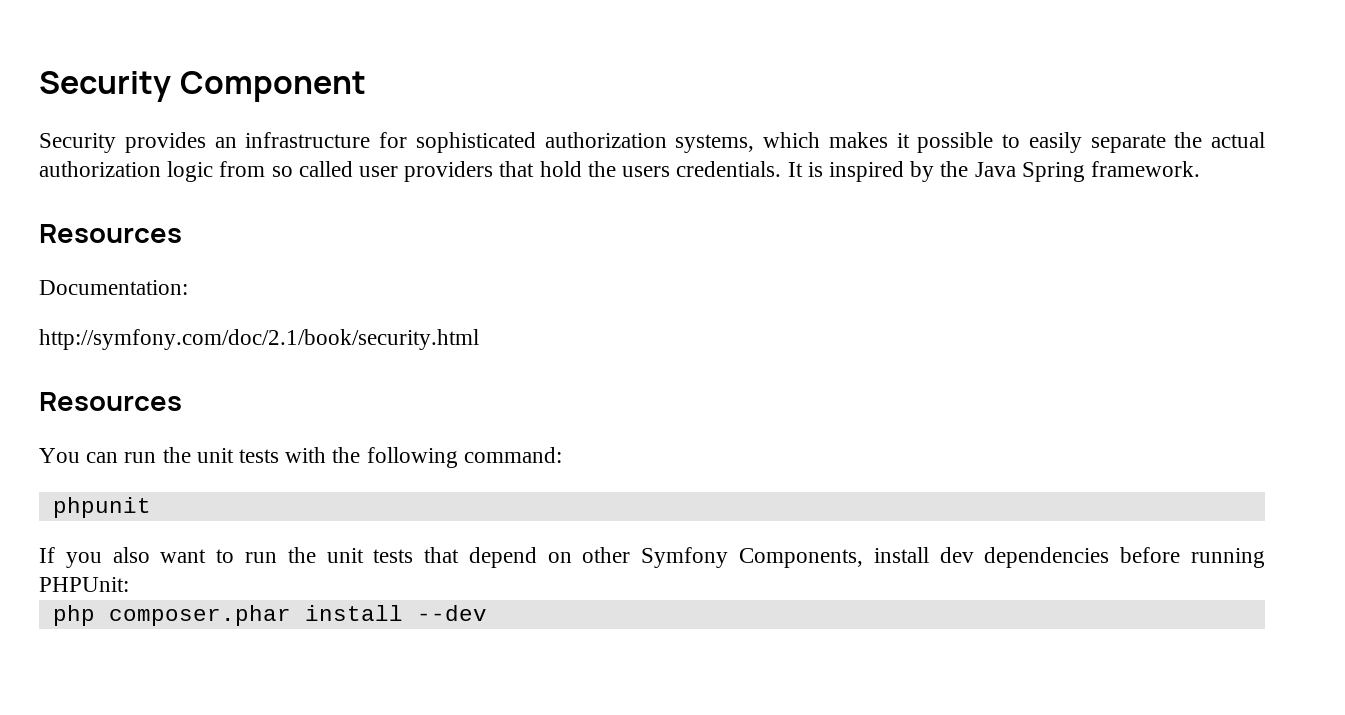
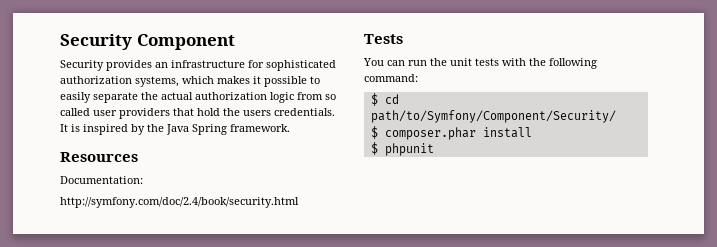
- http://symfony.com/doc/2.1/book/security.html
- Resources
+ http://symfony.com/doc/2.4/book/security.html
+ Tests
- phpunit
- If you also want to run the unit tests that depend on other Symfony Components, install dev dependencies before running PHPUnit:
- php composer.phar install --dev
+ $ cd path/to/Symfony/Component/Security/
+ $ composer.phar install
+ $ phpunit

